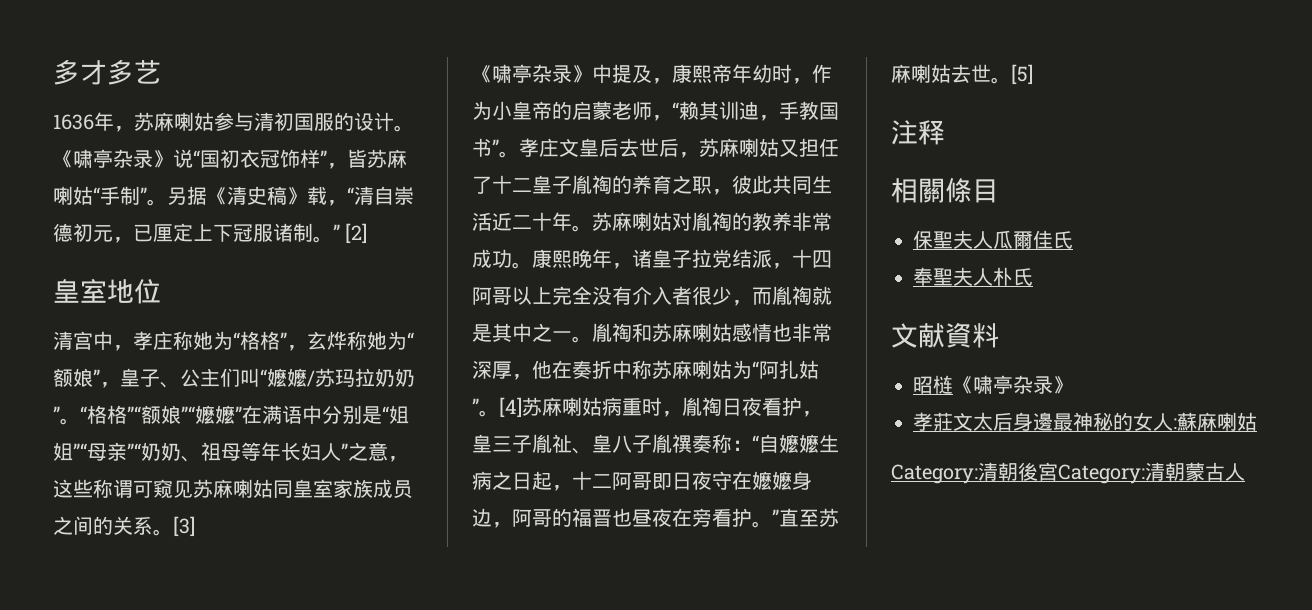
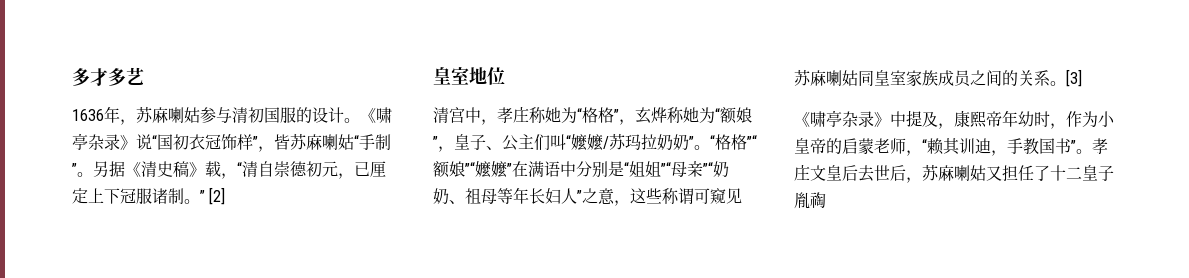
- 孝庄文皇后去世后，苏麻喇姑又担任了十二皇子胤祹的养育之职，彼此共同生活近二十年。苏麻喇姑对胤祹的教养非常成功。康熙晚年，诸皇子拉党结派，十四阿哥以上完全没有介入者很少，而胤祹就是其中之一。胤祹和苏麻喇姑感情也非常深厚，他在奏折中称苏麻喇姑为“阿扎姑”。[4]苏麻喇姑病重时，胤祹日夜看护，皇三子胤祉、皇八子胤禩奏称：“自嬤嬤生病之日起，十二阿哥即日夜守在嬤嬤身边，阿哥的福晋也昼夜在旁看护。”直至苏麻喇姑去世。[5]
- 注释
- 相關條目
- 保聖夫人瓜爾佳氏
- 奉聖夫人朴氏
- 文献資料
- 昭梿《啸亭杂录》
- 孝莊文太后身邊最神秘的女人:蘇麻喇姑
- Category:清朝後宮Category:清朝蒙古人
+ 孝庄文皇后去世后，苏麻喇姑又担任了十二皇子胤祹

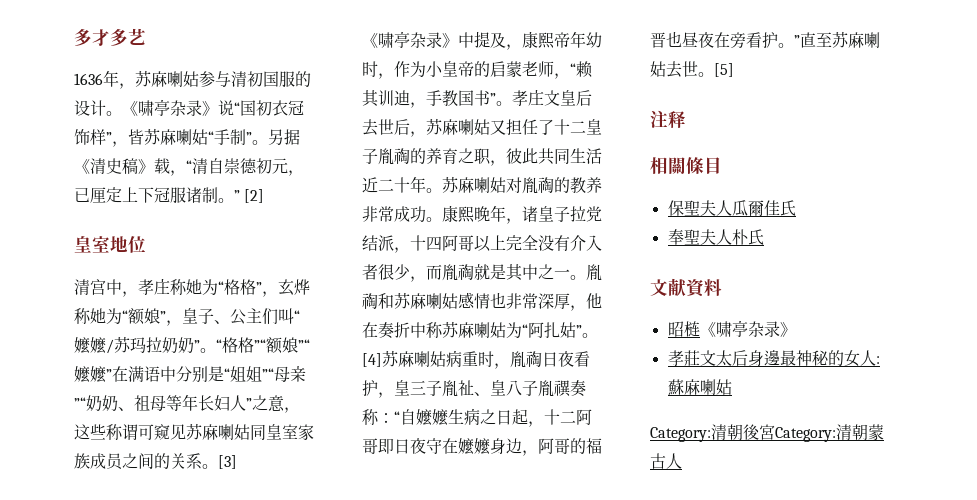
- 孝庄文皇后去世后，苏麻喇姑又担任了十二皇子胤祹
+ 孝庄文皇后去世后，苏麻喇姑又担任了十二皇子胤祹的养育之职，彼此共同生活近二十年。苏麻喇姑对胤祹的教养非常成功。康熙晚年，诸皇子拉党结派，十四阿哥以上完全没有介入者很少，而胤祹就是其中之一。胤祹和苏麻喇姑感情也非常深厚，他在奏折中称苏麻喇姑为“阿扎姑”。[4]苏麻喇姑病重时，胤祹日夜看护，皇三子胤祉、皇八子胤禩奏称：“自嬤嬤生病之日起，十二阿哥即日夜守在嬤嬤身边，阿哥的福晋也昼夜在旁看护。”直至苏麻喇姑去世。[5]
+ 注释
+ 相關條目
+ 保聖夫人瓜爾佳氏
+ 奉聖夫人朴氏
+ 文献資料
+ 昭梿《啸亭杂录》
+ 孝莊文太后身邊最神秘的女人:蘇麻喇姑
+ Category:清朝後宮Category:清朝蒙古人

